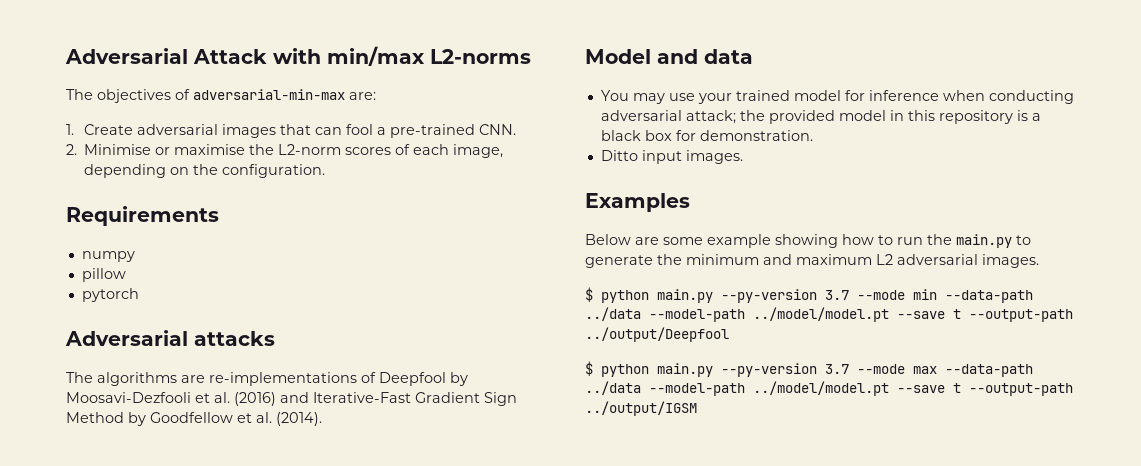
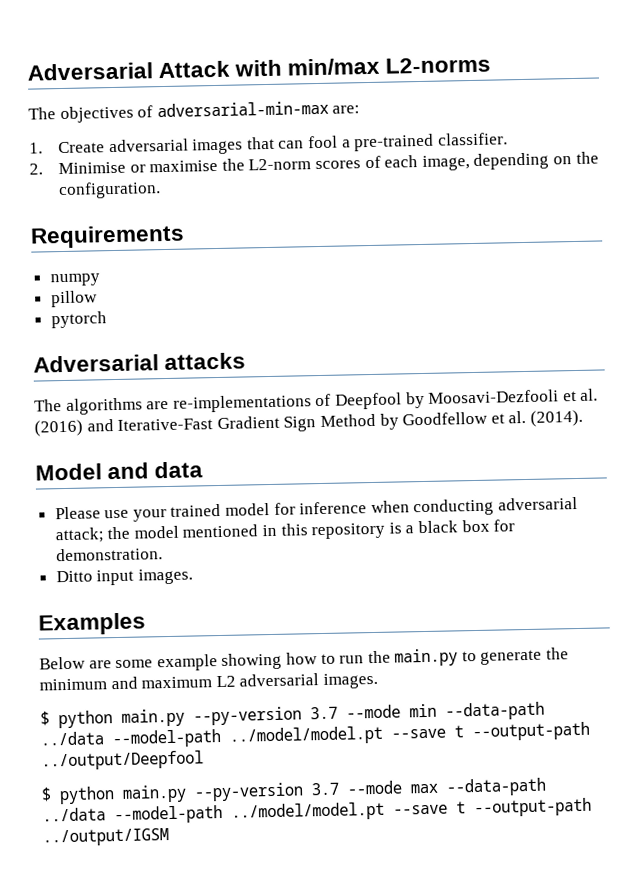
- 1. Create adversarial images that can fool a pre-trained CNN.
+ 1. Create adversarial images that can fool a pre-trained classifier.
- You may use your trained model for inference when conducting adversarial attack; the provided model in this repository is a black box for demonstration.
+ Please use your trained model for inference when conducting adversarial attack; the model mentioned in this repository is a black box for demonstration.

